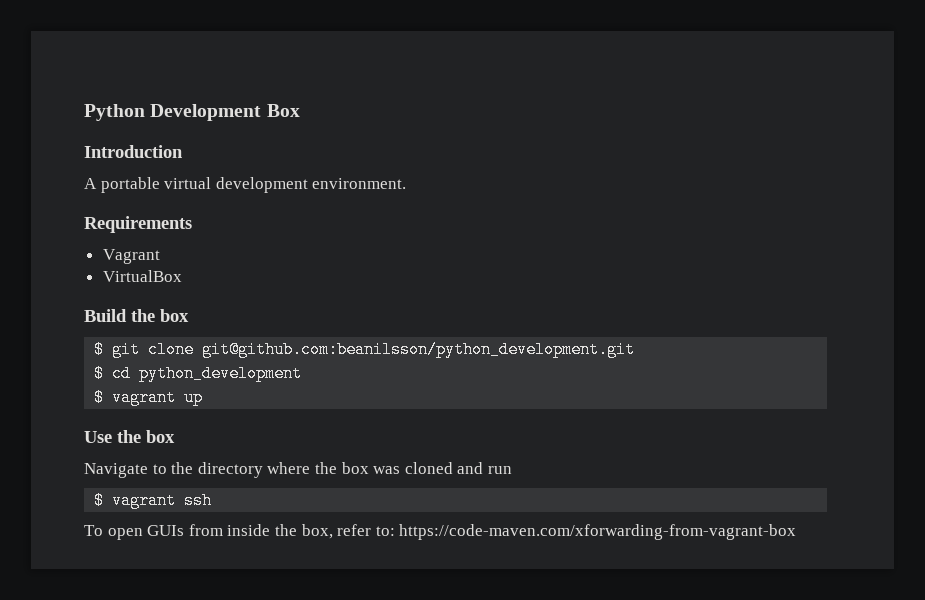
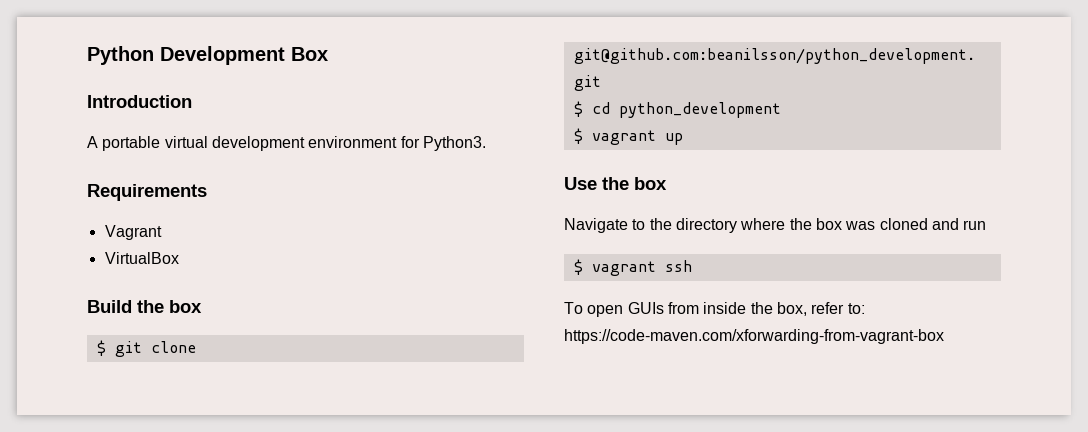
- A portable virtual development environment.
+ A portable virtual development environment for Python3.

